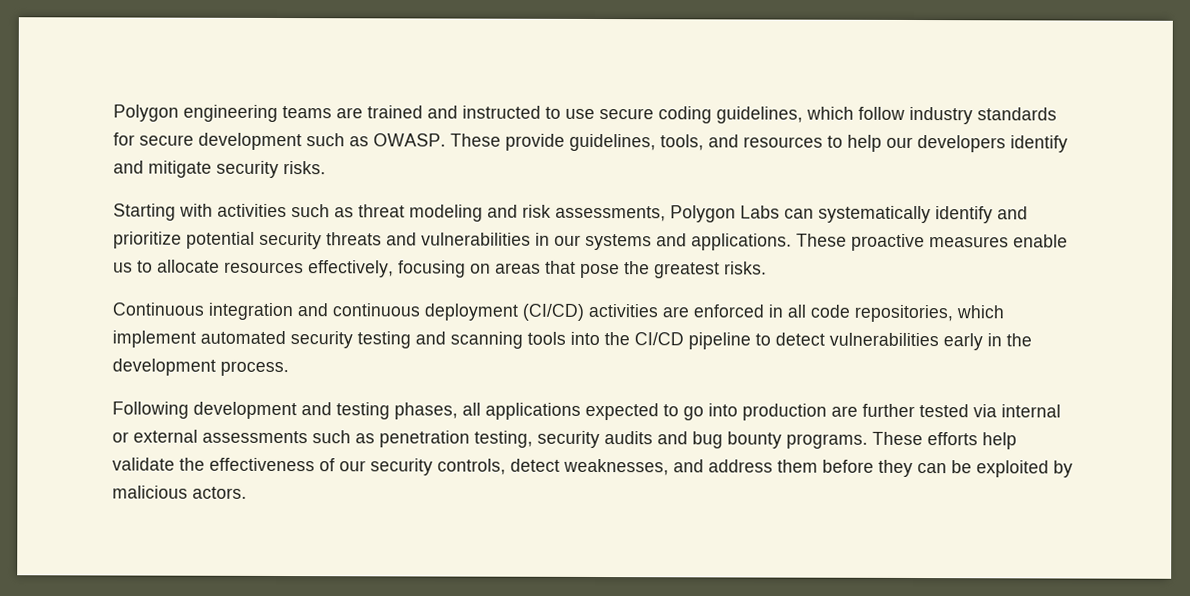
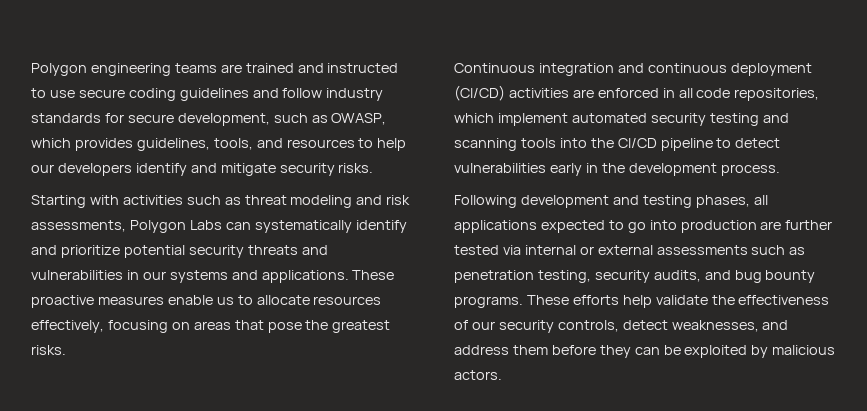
- Polygon engineering teams are trained and instructed to use secure coding guidelines, which follow industry standards for secure development such as OWASP. These provide guidelines, tools, and resources to help our developers identify and mitigate security risks.
+ Polygon engineering teams are trained and instructed to use secure coding guidelines and follow industry standards for secure development, such as OWASP, which provides guidelines, tools, and resources to help our developers identify and mitigate security risks.
- Following development and testing phases, all applications expected to go into production are further tested via internal or external assessments such as penetration testing, security audits and bug bounty programs.
+ Following development and testing phases, all applications expected to go into production are further tested via internal or external assessments such as penetration testing, security audits, and bug bounty programs.

